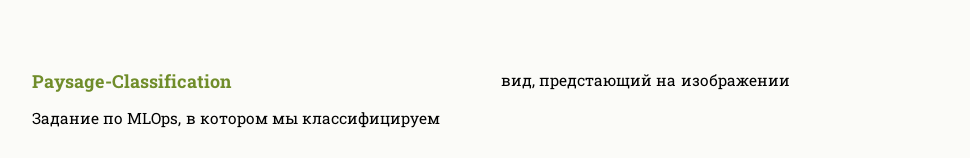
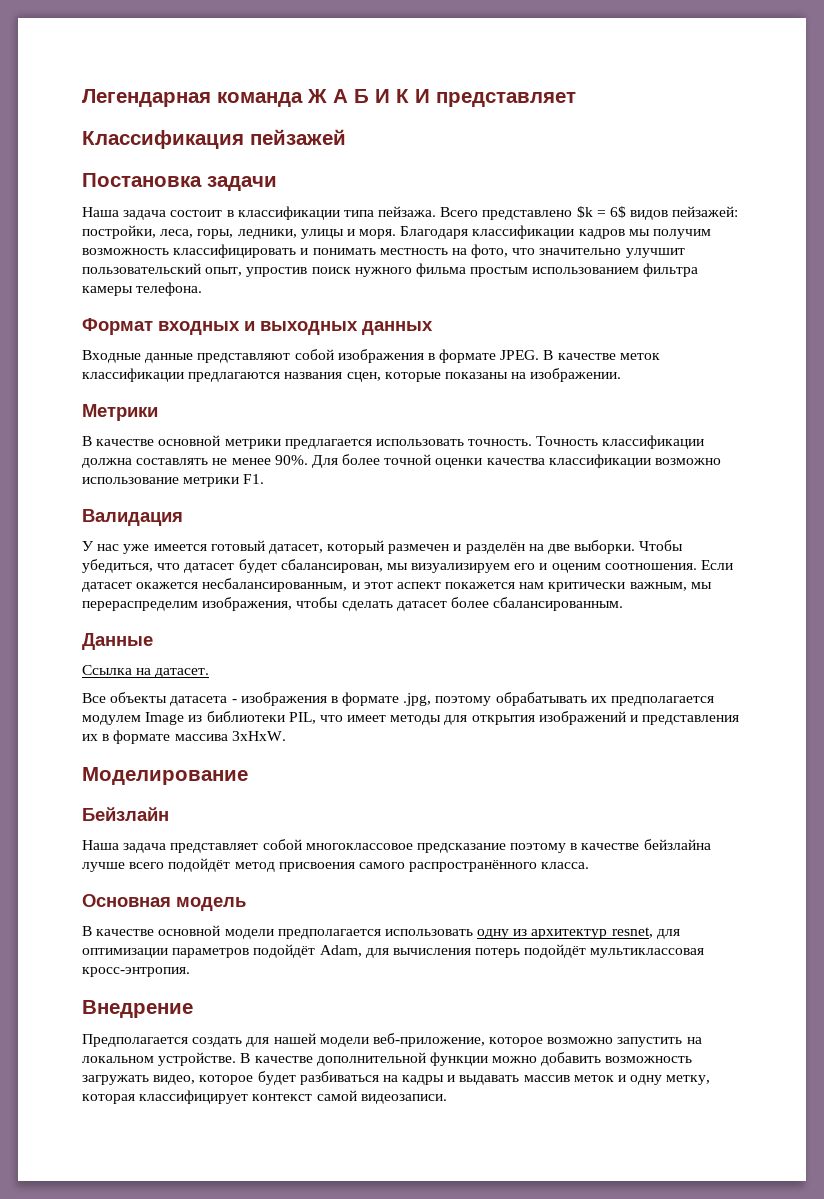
- Paysage-Classification
- Задание по MLOps, в котором мы классифицируем вид, предстающий на изображении
+ Легендарная команда Ж А Б И К И представляет
+ Классификация пейзажей
+ Постановка задачи
+ Наша задача состоит в классификации типа пейзажа. Всего представлено $k = 6$ видов пейзажей: постройки, леса, горы, ледники, улицы и моря. Благодаря классификации кадров мы получим возможность классифицировать и понимать местность на фото, что значительно улучшит пользовательский опыт, упростив поиск нужного фильма простым использованием фильтра камеры телефона.
+ Формат входных и выходных данных
+ Входные данные представляют собой изображения в формате JPEG. В качестве меток классификации предлагаются названия сцен, которые показаны на изображении.
+ Метрики
+ В качестве основной метрики предлагается использовать точность. Точность классификации должна составлять не менее 90%. Для более точной оценки качества классификации возможно использование метрики F1.
+ Валидация
+ У нас уже имеется готовый датасет, который размечен и разделён на две выборки. Чтобы убедиться, что датасет будет сбалансирован, мы визуализируем его и оценим соотношения. Если датасет окажется несбалансированным, и этот аспект покажется нам критически важным, мы перераспределим изображения, чтобы сделать датасет более сбалансированным.
+ Данные
+ Ссылка на датасет.
+ Все объекты датасета - изображения в формате .jpg, поэтому обрабатывать их предполагается модулем Image из библиотеки PIL, что имеет методы для открытия изображений и представления их в формате массива 3xHxW.
+ Моделирование
+ Бейзлайн
+ Наша задача представляет собой многоклассовое предсказание поэтому в качестве бейзлайна лучше всего подойдёт метод присвоения самого распространённого класса.
+ Основная модель
+ В качестве основной модели предполагается использовать одну из архитектур resnet, для оптимизации параметров подойдёт Adam, для вычисления потерь подойдёт мультиклассовая кросс-энтропия.
+ Внедрение
+ Предполагается создать для нашей модели веб-приложение, которое возможно запустить на локальном устройстве. В качестве дополнительной функции можно добавить возможность загружать видео, которое будет разбиваться на кадры и выдавать массив меток и одну метку, которая классифицирует контекст самой видеозаписи.

